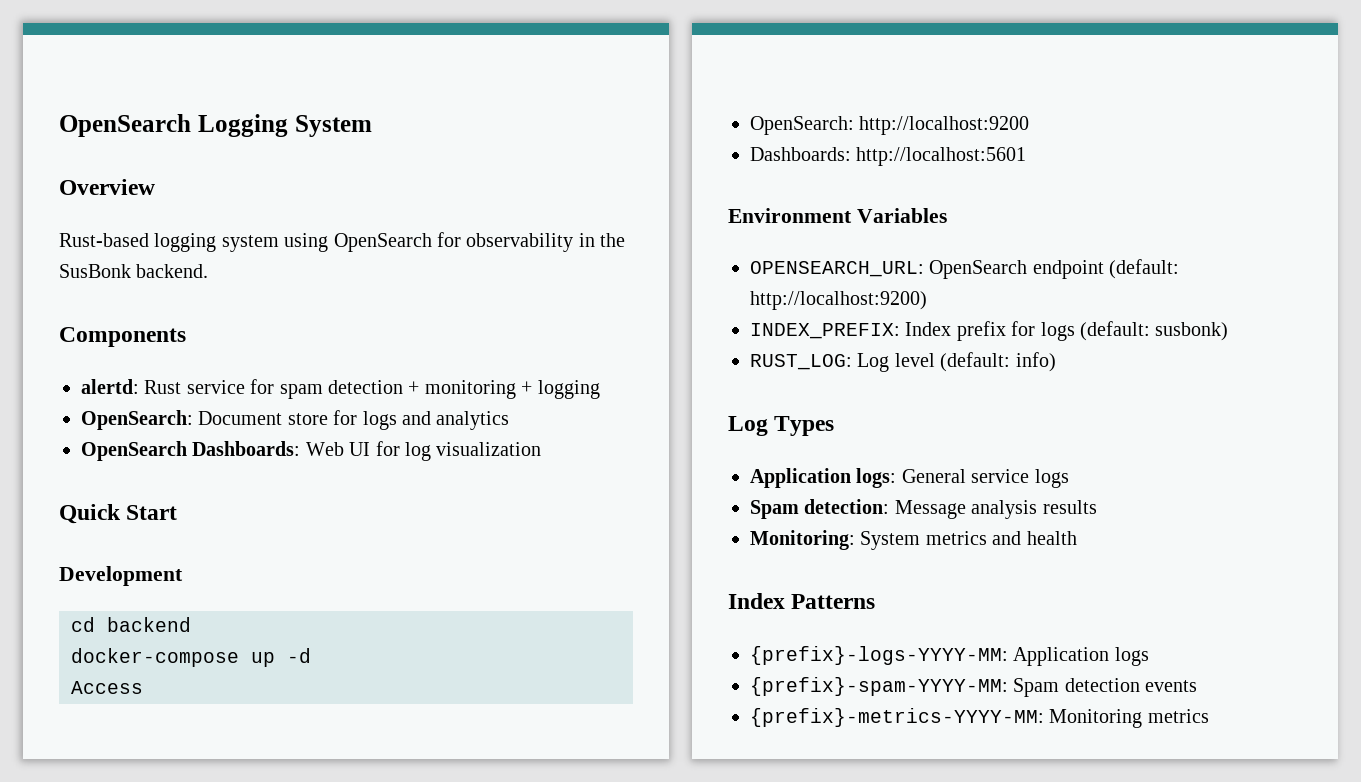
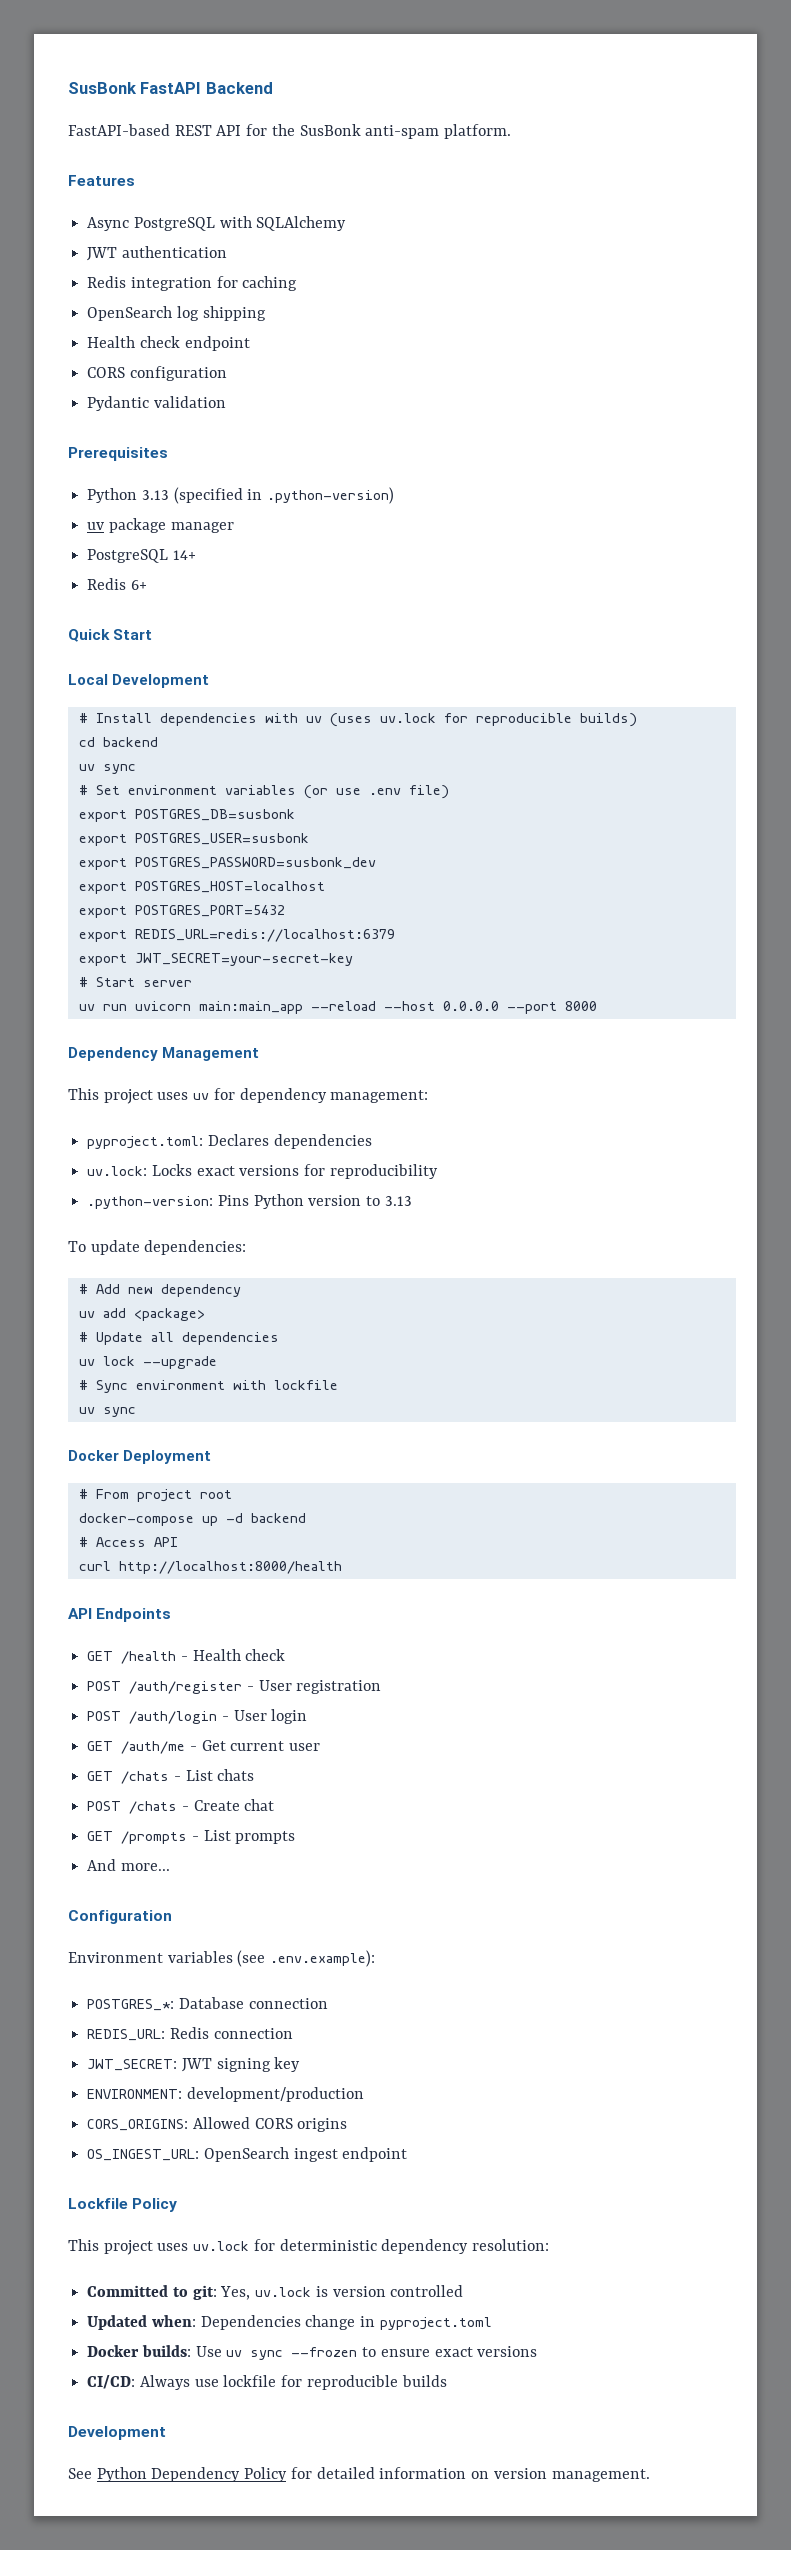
- OpenSearch Logging System
- Overview
- Rust-based logging system using OpenSearch for observability in the SusBonk backend.
- Components
- alertd: Rust service for spam detection + monitoring + logging
- OpenSearch: Document store for logs and analytics
- OpenSearch Dashboards: Web UI for log visualization
+ SusBonk FastAPI Backend
+ FastAPI-based REST API for the SusBonk anti-spam platform.
+ Features
+ Async PostgreSQL with SQLAlchemy
+ JWT authentication
+ Redis integration for caching
+ OpenSearch log shipping
+ Health check endpoint
+ CORS configuration
+ Pydantic validation
+ Prerequisites
+ Python 3.13 (specified in .python-version)
+ uv package manager
+ PostgreSQL 14+
+ Redis 6+
- Development
+ Local Development
+ # Install dependencies with uv (uses uv.lock for reproducible builds)
  cd backend
+ uv sync
+ # Set environment variables (or use .env file)
+ export POSTGRES_DB=susbonk
+ export POSTGRES_USER=susbonk
+ export POSTGRES_PASSWORD=susbonk_dev
+ export POSTGRES_HOST=localhost
+ export POSTGRES_PORT=5432
+ export REDIS_URL=redis://localhost:6379
+ export JWT_SECRET=your-secret-key
+ # Start server
+ uv run uvicorn main:main_app --reload --host 0.0.0.0 --port 8000
+ Dependency Management
+ This project uses uv for dependency management:
+ pyproject.toml: Declares dependencies
+ uv.lock: Locks exact versions for reproducibility
+ .python-version: Pins Python version to 3.13
+ To update dependencies:
+ # Add new dependency
+ uv add <package>
+ # Update all dependencies
+ uv lock --upgrade
+ # Sync environment with lockfile
+ uv sync
+ Docker Deployment
+ # From project root
- docker-compose up -d
- Access
- OpenSearch: http://localhost:9200
- Dashboards: http://localhost:5601
- Environment Variables
- OPENSEARCH_URL: OpenSearch endpoint (default: http://localhost:9200)
- INDEX_PREFIX: Index prefix for logs (default: susbonk)
- RUST_LOG: Log level (default: info)
- Log Types
- Application logs: General service logs
- Spam detection: Message analysis results
- Monitoring: System metrics and health
- Index Patterns
- {prefix}-logs-YYYY-MM: Application logs
- {prefix}-spam-YYYY-MM: Spam detection events
- {prefix}-metrics-YYYY-MM: Monitoring metrics
+ docker-compose up -d backend
+ # Access API
+ curl http://localhost:8000/health
+ API Endpoints
+ GET /health - Health check
+ POST /auth/register - User registration
+ POST /auth/login - User login
+ GET /auth/me - Get current user
+ GET /chats - List chats
+ POST /chats - Create chat
+ GET /prompts - List prompts
+ And more...
+ Configuration
+ Environment variables (see .env.example):
+ POSTGRES_*: Database connection
+ REDIS_URL: Redis connection
+ JWT_SECRET: JWT signing key
+ ENVIRONMENT: development/production
+ CORS_ORIGINS: Allowed CORS origins
+ OS_INGEST_URL: OpenSearch ingest endpoint
+ Lockfile Policy
+ This project uses uv.lock for deterministic dependency resolution:
+ Committed to git: Yes, uv.lock is version controlled
+ Updated when: Dependencies change in pyproject.toml
+ Docker builds: Use uv sync --frozen to ensure exact versions
+ CI/CD: Always use lockfile for reproducible builds
+ Development
+ See Python Dependency Policy for detailed information on version management.

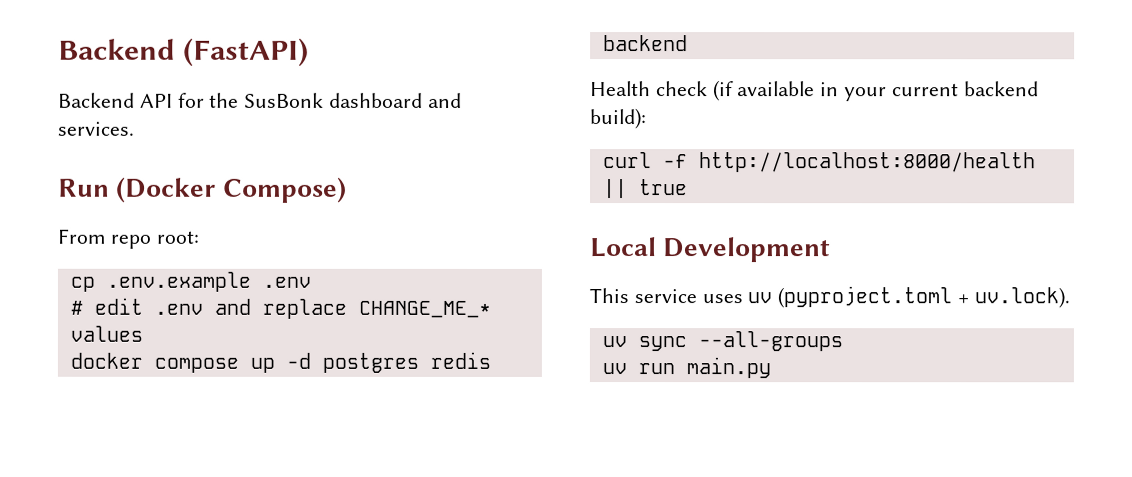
- SusBonk FastAPI Backend
- FastAPI-based REST API for the SusBonk anti-spam platform.
- Features
- Async PostgreSQL with SQLAlchemy
- JWT authentication
- Redis integration for caching
- OpenSearch log shipping
- Health check endpoint
- CORS configuration
- Pydantic validation
- Prerequisites
- Python 3.13 (specified in .python-version)
- uv package manager
- PostgreSQL 14+
- Redis 6+
- Quick Start
+ Backend (FastAPI)
+ Backend API for the SusBonk dashboard and services.
+ Run (Docker Compose)
+ From repo root:
+ cp .env.example .env
+ # edit .env and replace CHANGE_ME_* values
+ docker compose up -d postgres redis backend
+ Health check (if available in your current backend build):
+ curl -f http://localhost:8000/health || true
  Local Development
- # Install dependencies with uv (uses uv.lock for reproducible builds)
- cd backend
- uv sync
- # Set environment variables (or use .env file)
- export POSTGRES_DB=susbonk
- export POSTGRES_USER=susbonk
- export POSTGRES_PASSWORD=susbonk_dev
- export POSTGRES_HOST=localhost
- export POSTGRES_PORT=5432
- export REDIS_URL=redis://localhost:6379
- export JWT_SECRET=your-secret-key
- # Start server
- uv run uvicorn main:main_app --reload --host 0.0.0.0 --port 8000
- Dependency Management
- This project uses uv for dependency management:
- pyproject.toml: Declares dependencies
- uv.lock: Locks exact versions for reproducibility
- .python-version: Pins Python version to 3.13
- To update dependencies:
- # Add new dependency
- uv add <package>
- # Update all dependencies
- uv lock --upgrade
- # Sync environment with lockfile
- uv sync
- Docker Deployment
- # From project root
- docker-compose up -d backend
- # Access API
- curl http://localhost:8000/health
- API Endpoints
- GET /health - Health check
- POST /auth/register - User registration
- POST /auth/login - User login
- GET /auth/me - Get current user
- GET /chats - List chats
- POST /chats - Create chat
- GET /prompts - List prompts
- And more...
- Configuration
- Environment variables (see .env.example):
- POSTGRES_*: Database connection
- REDIS_URL: Redis connection
- JWT_SECRET: JWT signing key
- ENVIRONMENT: development/production
- CORS_ORIGINS: Allowed CORS origins
- OS_INGEST_URL: OpenSearch ingest endpoint
- Lockfile Policy
- This project uses uv.lock for deterministic dependency resolution:
- Committed to git: Yes, uv.lock is version controlled
- Updated when: Dependencies change in pyproject.toml
- Docker builds: Use uv sync --frozen to ensure exact versions
- CI/CD: Always use lockfile for reproducible builds
- Development
- See Python Dependency Policy for detailed information on version management.
+ This service uses uv (pyproject.toml + uv.lock).
+ uv sync --all-groups
+ uv run main.py

